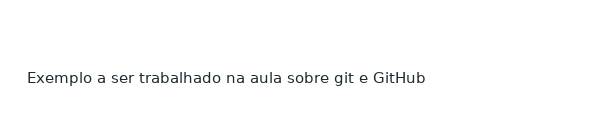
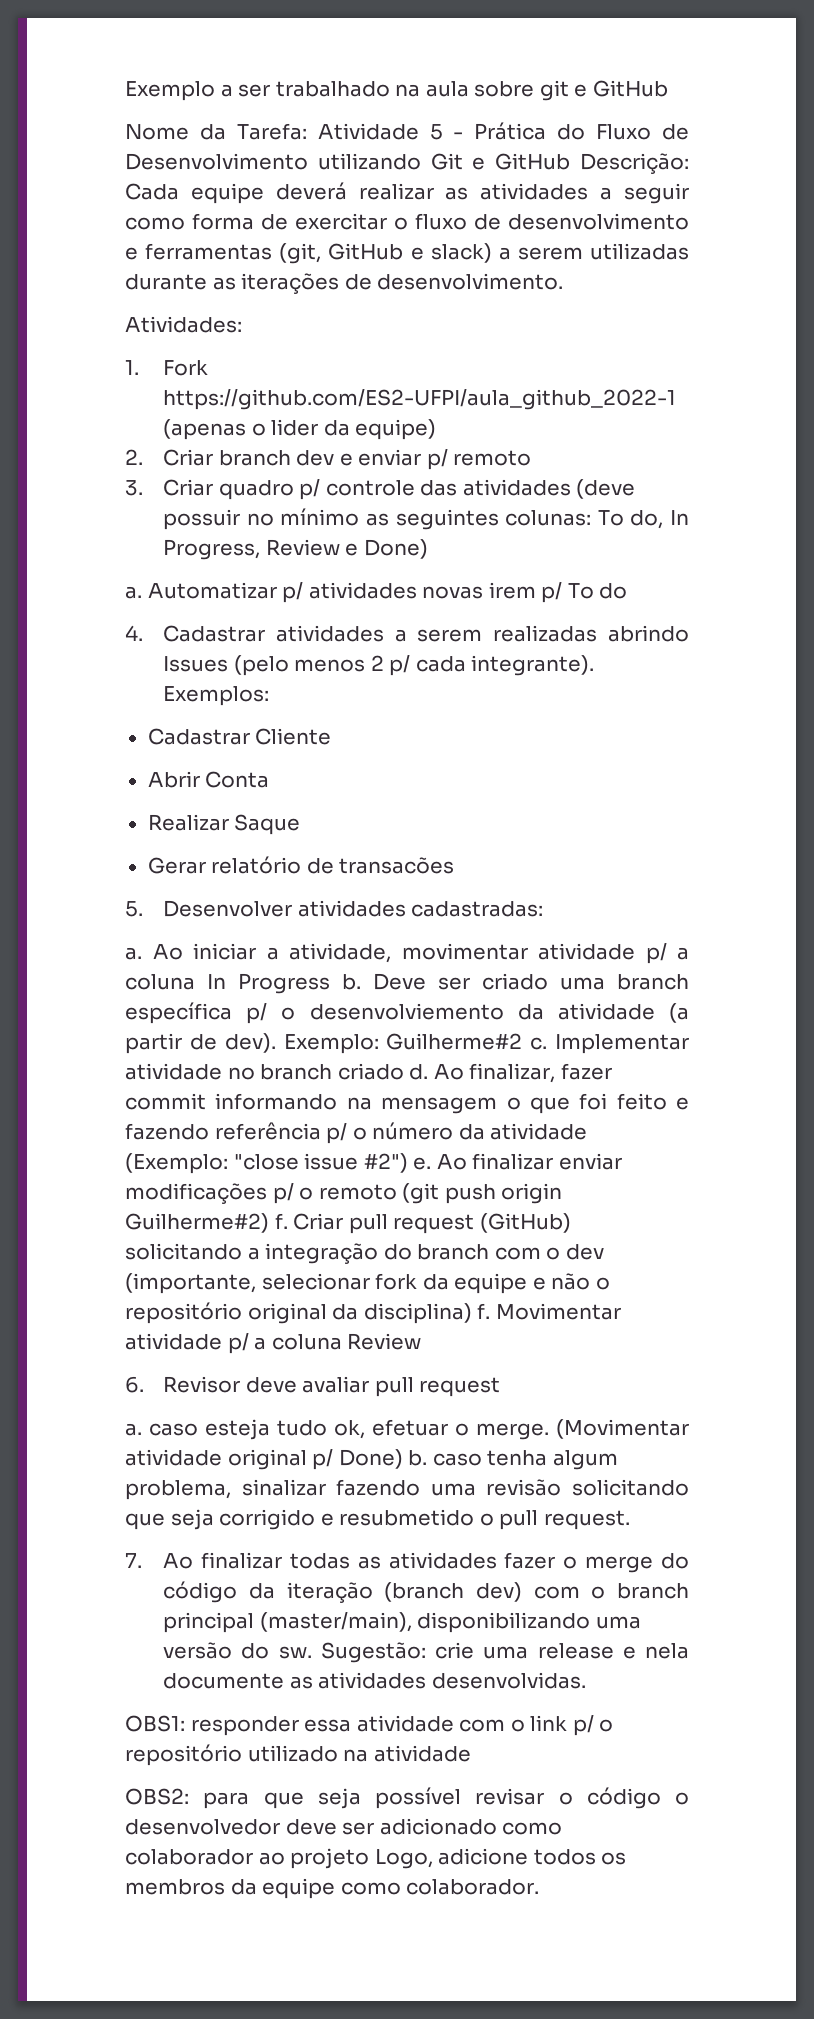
+ Nome da Tarefa: Atividade 5 - Prática do Fluxo de Desenvolvimento utilizando Git e GitHub Descrição: Cada equipe deverá realizar as atividades a seguir como forma de exercitar o fluxo de desenvolvimento e ferramentas (git, GitHub e slack) a serem utilizadas durante as iterações de desenvolvimento.
+ Atividades:
+ 1. Fork https://github.com/ES2-UFPI/aula_github_2022-1 (apenas o lider da equipe)
+ 2. Criar branch dev e enviar p/ remoto
+ 3. Criar quadro p/ controle das atividades (deve possuir no mínimo as seguintes colunas: To do, In Progress, Review e Done)
+ a. Automatizar p/ atividades novas irem p/ To do
+ 4. Cadastrar atividades a serem realizadas abrindo Issues (pelo menos 2 p/ cada integrante). Exemplos:
+ Cadastrar Cliente
+ Abrir Conta
+ Realizar Saque
+ Gerar relatório de transacões
+ 5. Desenvolver atividades cadastradas:
+ a. Ao iniciar a atividade, movimentar atividade p/ a coluna In Progress b. Deve ser criado uma branch específica p/ o desenvolviemento da atividade (a partir de dev). Exemplo: Guilherme#2 c. Implementar atividade no branch criado d. Ao finalizar, fazer commit informando na mensagem o que foi feito e fazendo referência p/ o número da atividade (Exemplo: "close issue #2") e. Ao finalizar enviar modificações p/ o remoto (git push origin Guilherme#2) f. Criar pull request (GitHub) solicitando a integração do branch com o dev (importante, selecionar fork da equipe e não o repositório original da disciplina) f. Movimentar atividade p/ a coluna Review
+ 6. Revisor deve avaliar pull request
+ a. caso esteja tudo ok, efetuar o merge. (Movimentar atividade original p/ Done) b. caso tenha algum problema, sinalizar fazendo uma revisão solicitando que seja corrigido e resubmetido o pull request.
+ 7. Ao finalizar todas as atividades fazer o merge do código da iteração (branch dev) com o branch principal (master/main), disponibilizando uma versão do sw. Sugestão: crie uma release e nela documente as atividades desenvolvidas.
+ OBS1: responder essa atividade com o link p/ o repositório utilizado na atividade
+ OBS2: para que seja possível revisar o código o desenvolvedor deve ser adicionado como colaborador ao projeto Logo, adicione todos os membros da equipe como colaborador.

